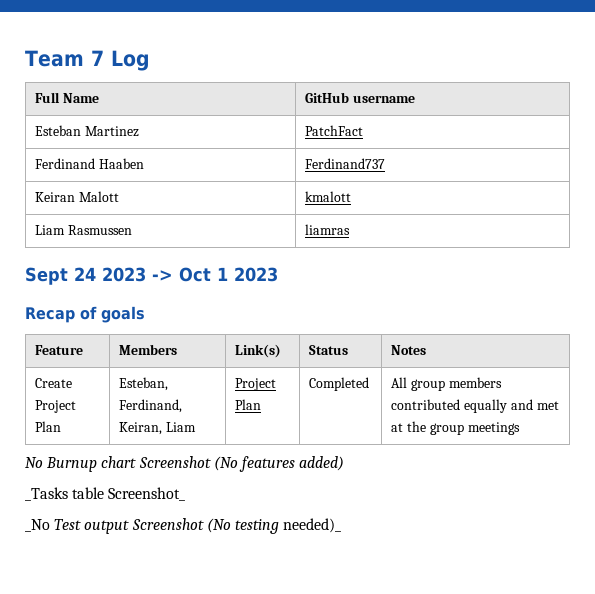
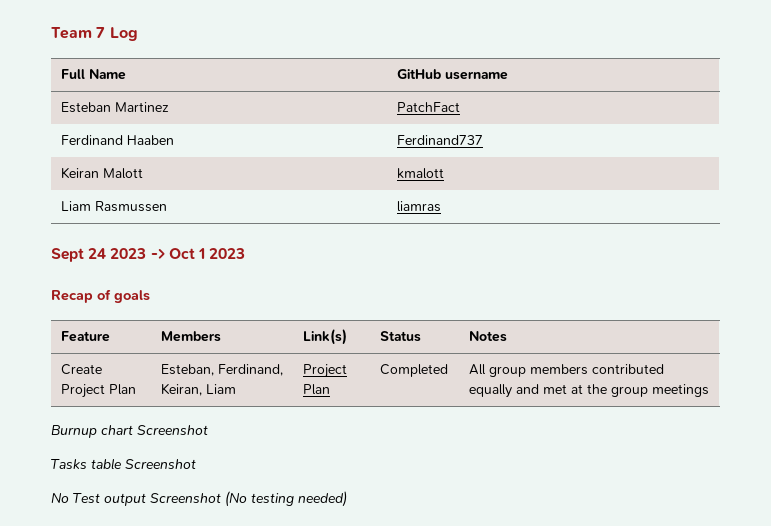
- No Burnup chart Screenshot (No features added)
- _Tasks table Screenshot_
- _No Test output Screenshot (No testing needed)_
+ Burnup chart Screenshot
+ Tasks table Screenshot
+ No Test output Screenshot (No testing needed)

